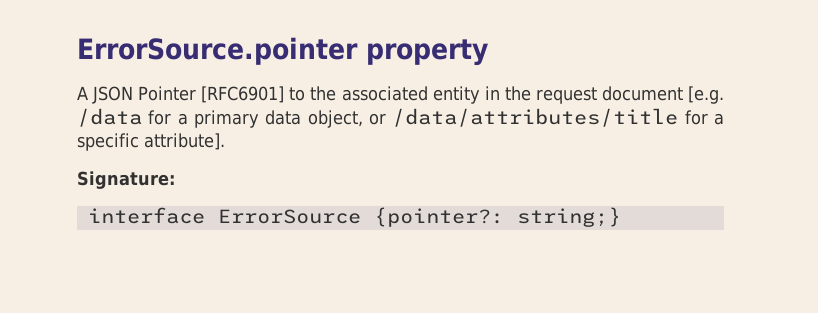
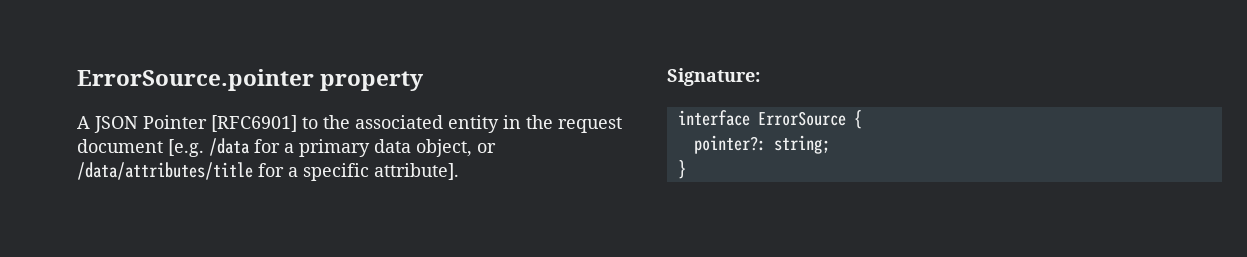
- interface ErrorSource {pointer?: string;}
+ interface ErrorSource {
+ pointer?: string;
+ }

